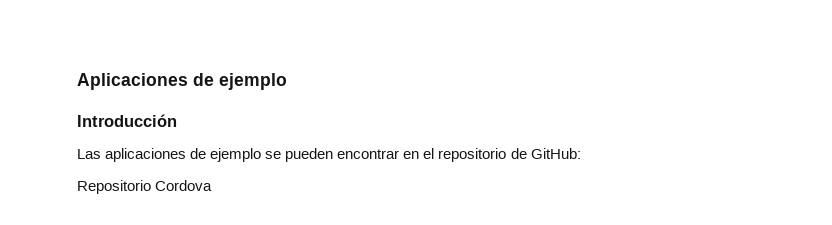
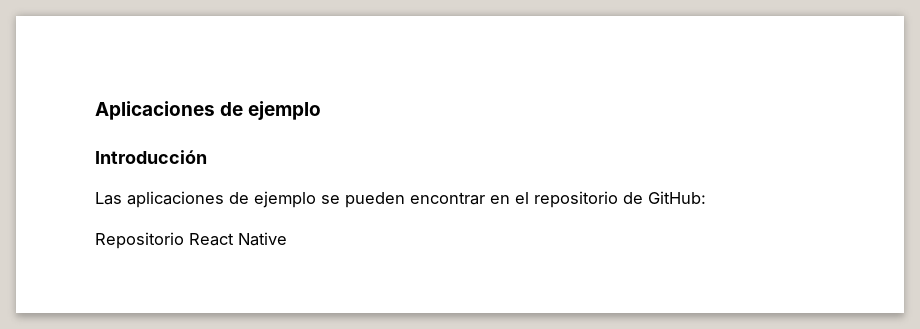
- Repositorio Cordova
+ Repositorio React Native

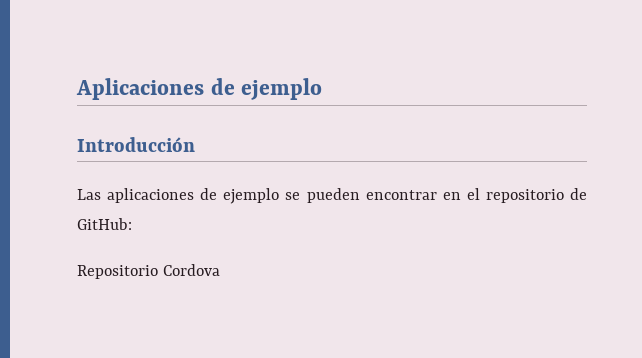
- Repositorio React Native
+ Repositorio Cordova

